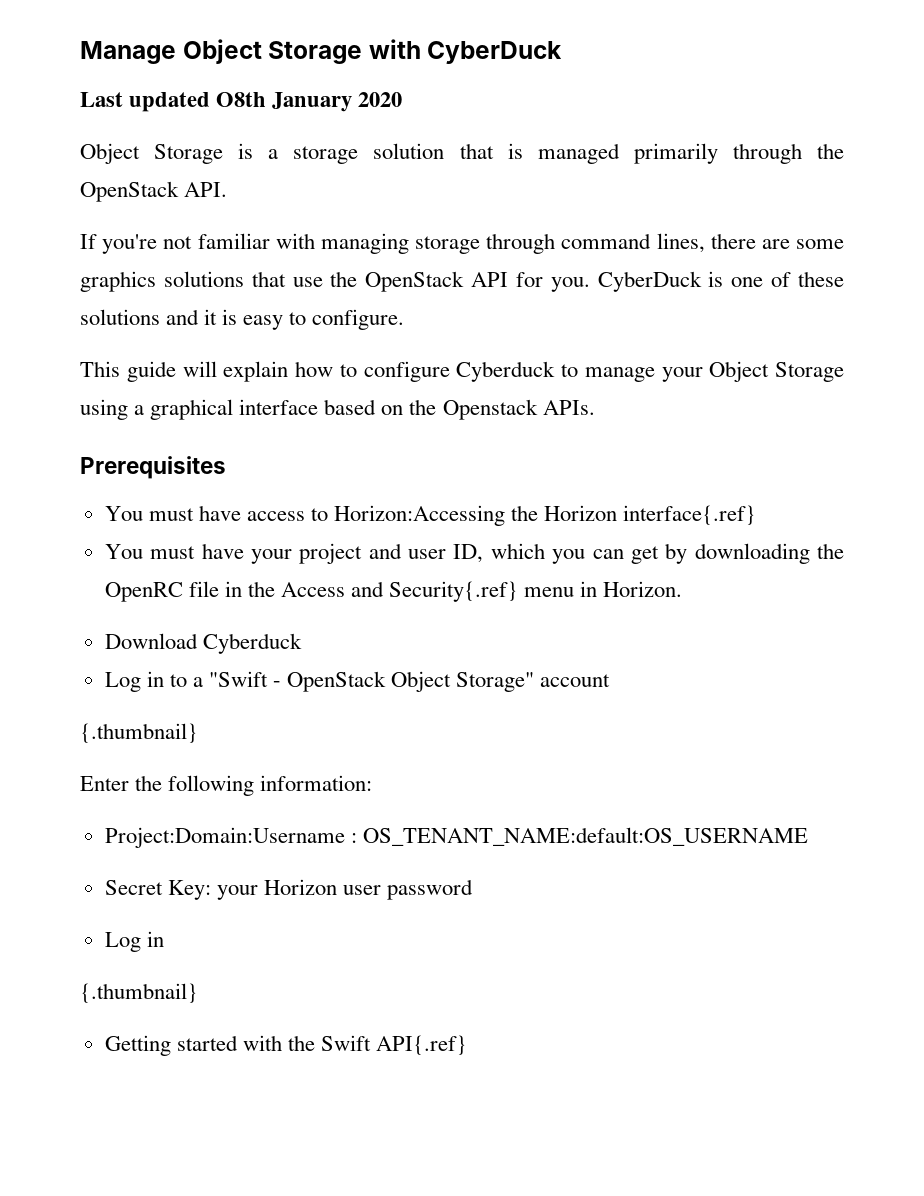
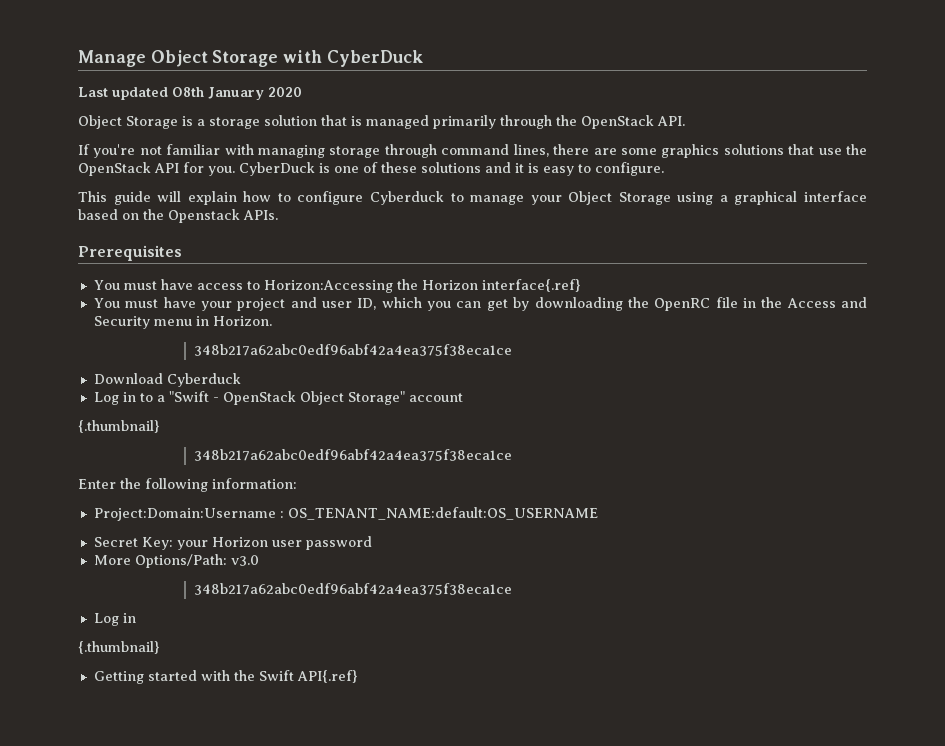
- You must have your project and user ID, which you can get by downloading the OpenRC file in the Access and Security{.ref} menu in Horizon.
+ You must have your project and user ID, which you can get by downloading the OpenRC file in the Access and Security menu in Horizon.
+ 348b217a62abc0edf96abf42a4ea375f38eca1ce
  Log in to a "Swift - OpenStack Object Storage" account
  {.thumbnail}
+ 348b217a62abc0edf96abf42a4ea375f38eca1ce
+ More Options/Path: v3.0
+ 348b217a62abc0edf96abf42a4ea375f38eca1ce

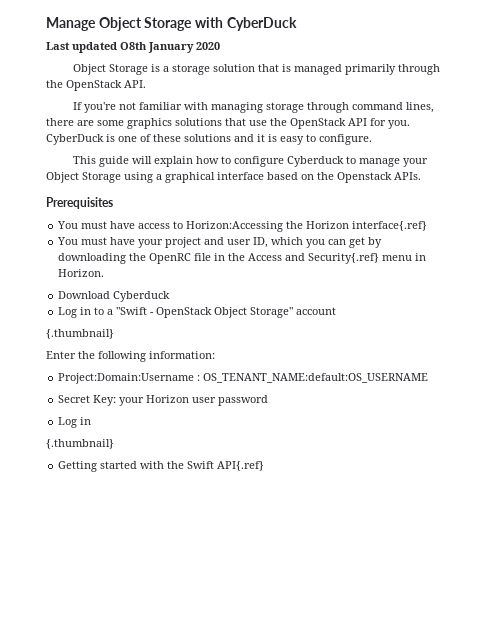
- You must have your project and user ID, which you can get by downloading the OpenRC file in the Access and Security menu in Horizon.
- 348b217a62abc0edf96abf42a4ea375f38eca1ce
+ You must have your project and user ID, which you can get by downloading the OpenRC file in the Access and Security{.ref} menu in Horizon.
  Log in to a "Swift - OpenStack Object Storage" account
  {.thumbnail}
- 348b217a62abc0edf96abf42a4ea375f38eca1ce
- More Options/Path: v3.0
- 348b217a62abc0edf96abf42a4ea375f38eca1ce

